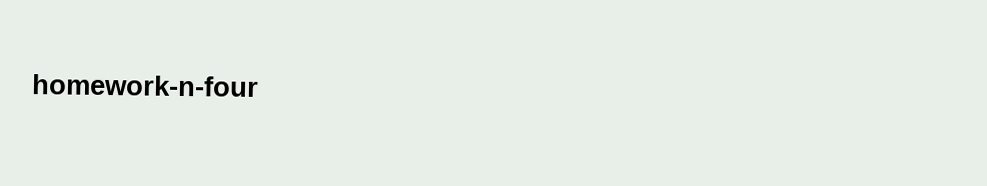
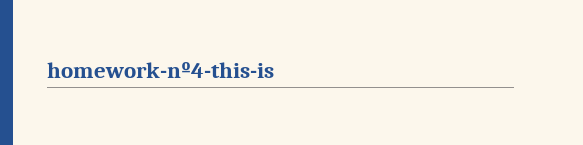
- homework-n-four
+ homework-nº4-this-is

